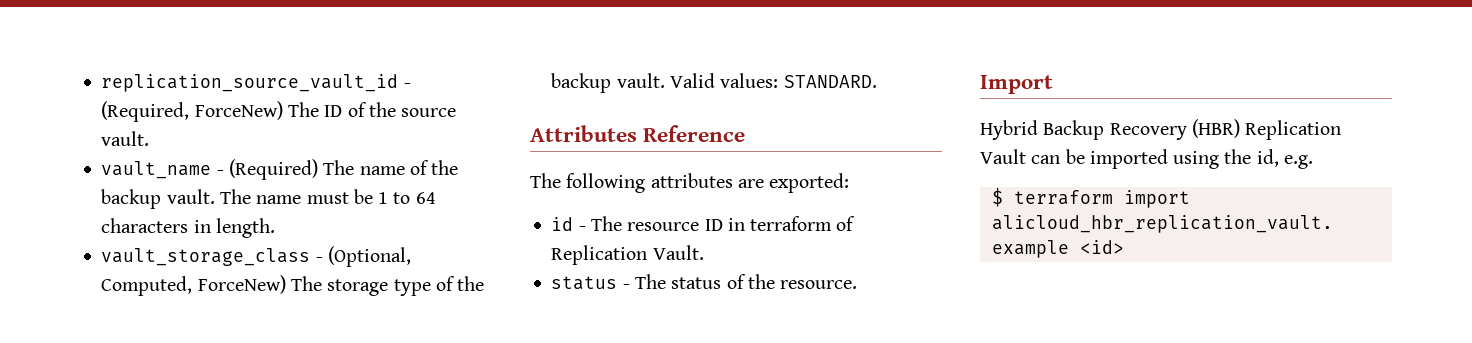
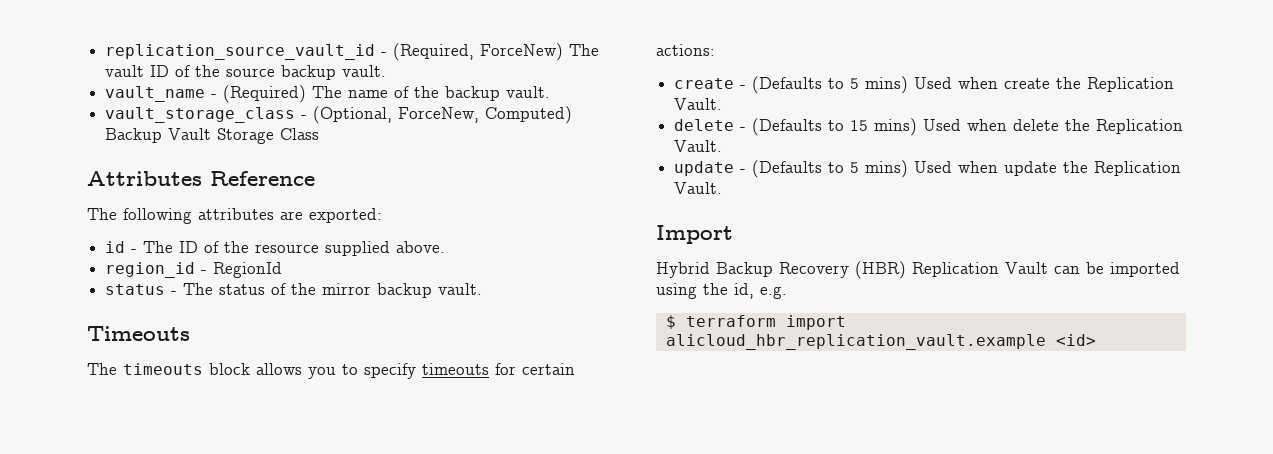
- replication_source_vault_id - (Required, ForceNew) The ID of the source vault.
+ replication_source_vault_id - (Required, ForceNew) The vault ID of the source backup vault.
- vault_name - (Required) The name of the backup vault. The name must be 1 to 64 characters in length.
- vault_storage_class - (Optional, Computed, ForceNew) The storage type of the backup vault. Valid values: STANDARD.
+ vault_name - (Required) The name of the backup vault.
+ vault_storage_class - (Optional, ForceNew, Computed) Backup Vault Storage Class
- id - The resource ID in terraform of Replication Vault.
+ id - The ID of the resource supplied above.
+ region_id - RegionId
- status - The status of the resource.
+ status - The status of the mirror backup vault.
+ Timeouts
+ The timeouts block allows you to specify timeouts for certain actions:
+ create - (Defaults to 5 mins) Used when create the Replication Vault.
+ delete - (Defaults to 15 mins) Used when delete the Replication Vault.
+ update - (Defaults to 5 mins) Used when update the Replication Vault.

